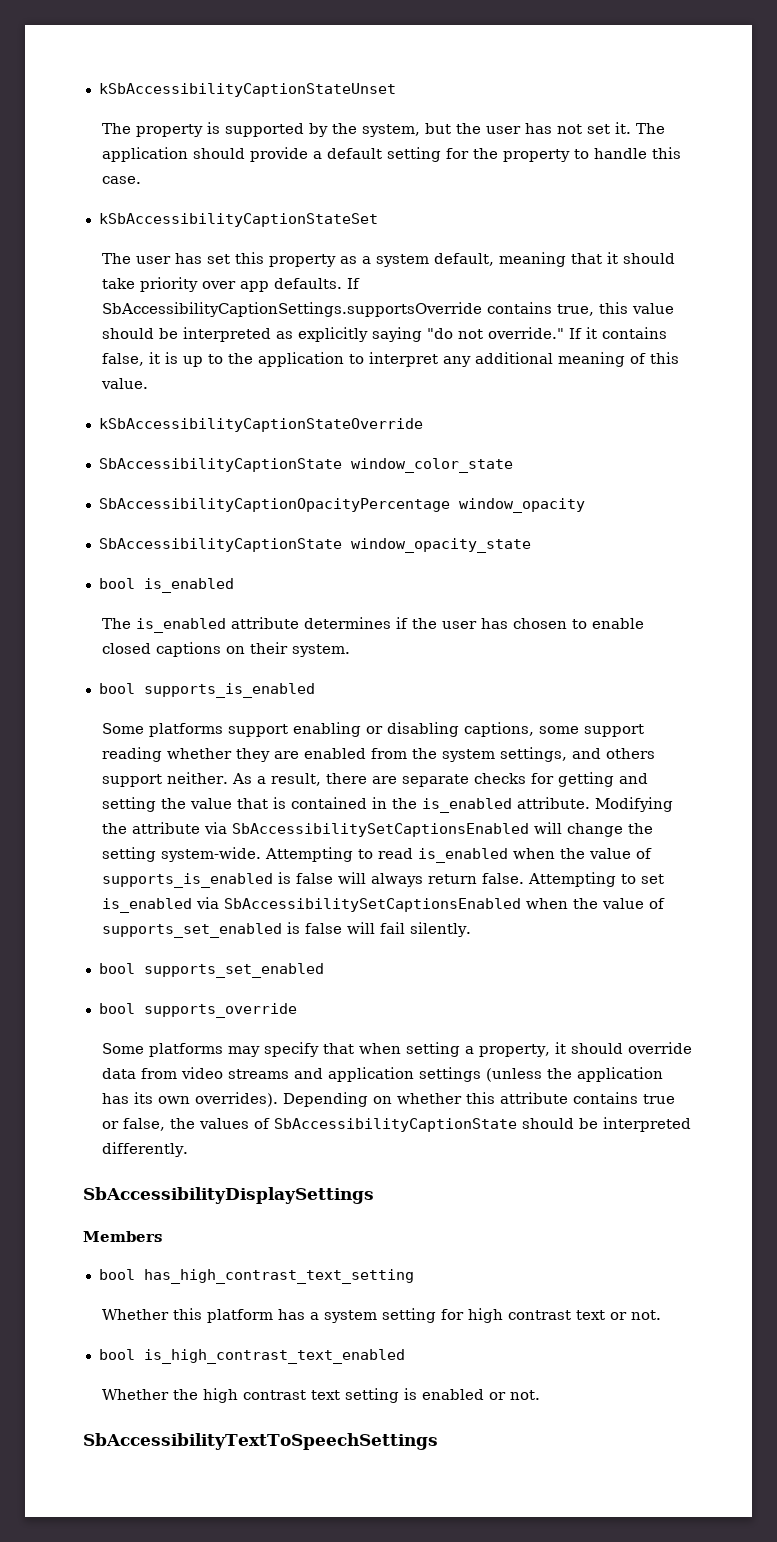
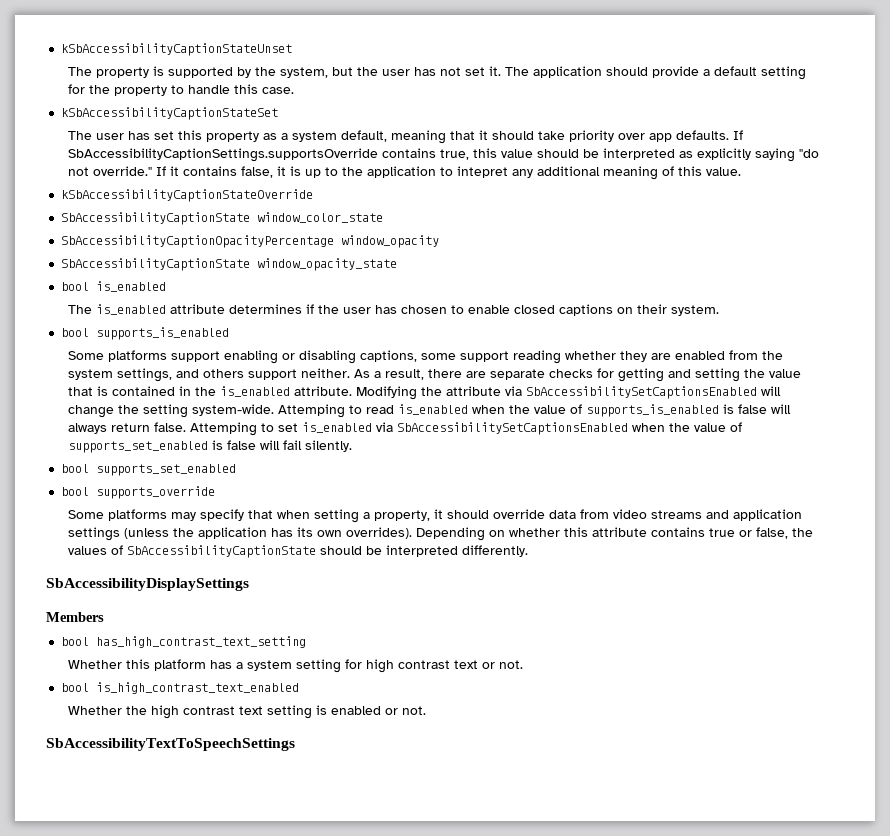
- If it contains false, it is up to the application to interpret any additional meaning of this value.
+ If it contains false, it is up to the application to intepret any additional meaning of this value.
- Attempting to read is_enabled when the value of supports_is_enabled is false will always return false.
+ Attemping to read is_enabled when the value of supports_is_enabled is false will always return false.
- Attempting to set is_enabled via SbAccessibilitySetCaptionsEnabled when the value of supports_set_enabled is false will fail silently.
+ Attemping to set is_enabled via SbAccessibilitySetCaptionsEnabled when the value of supports_set_enabled is false will fail silently.

